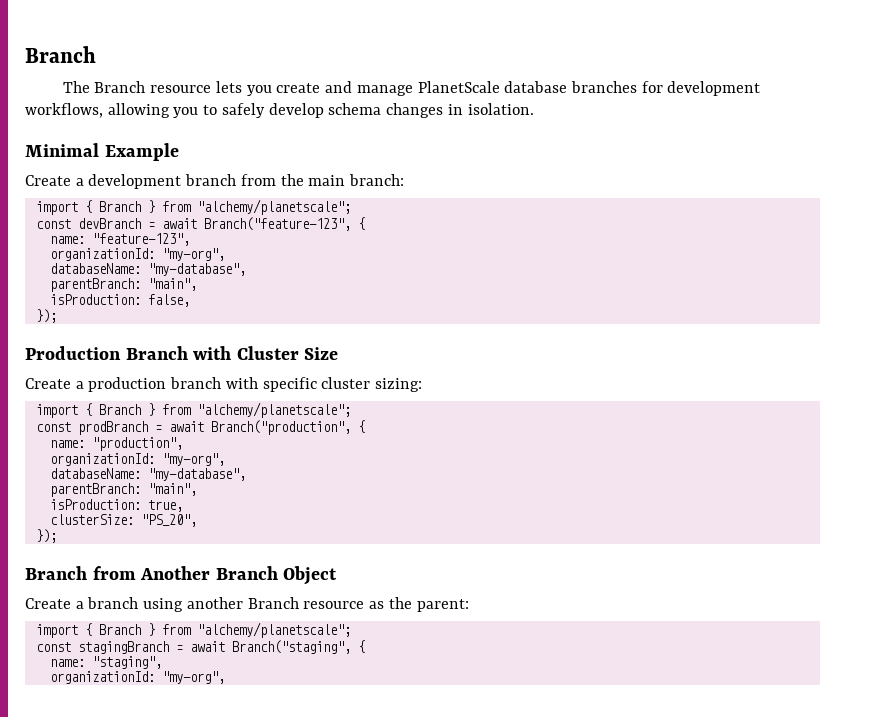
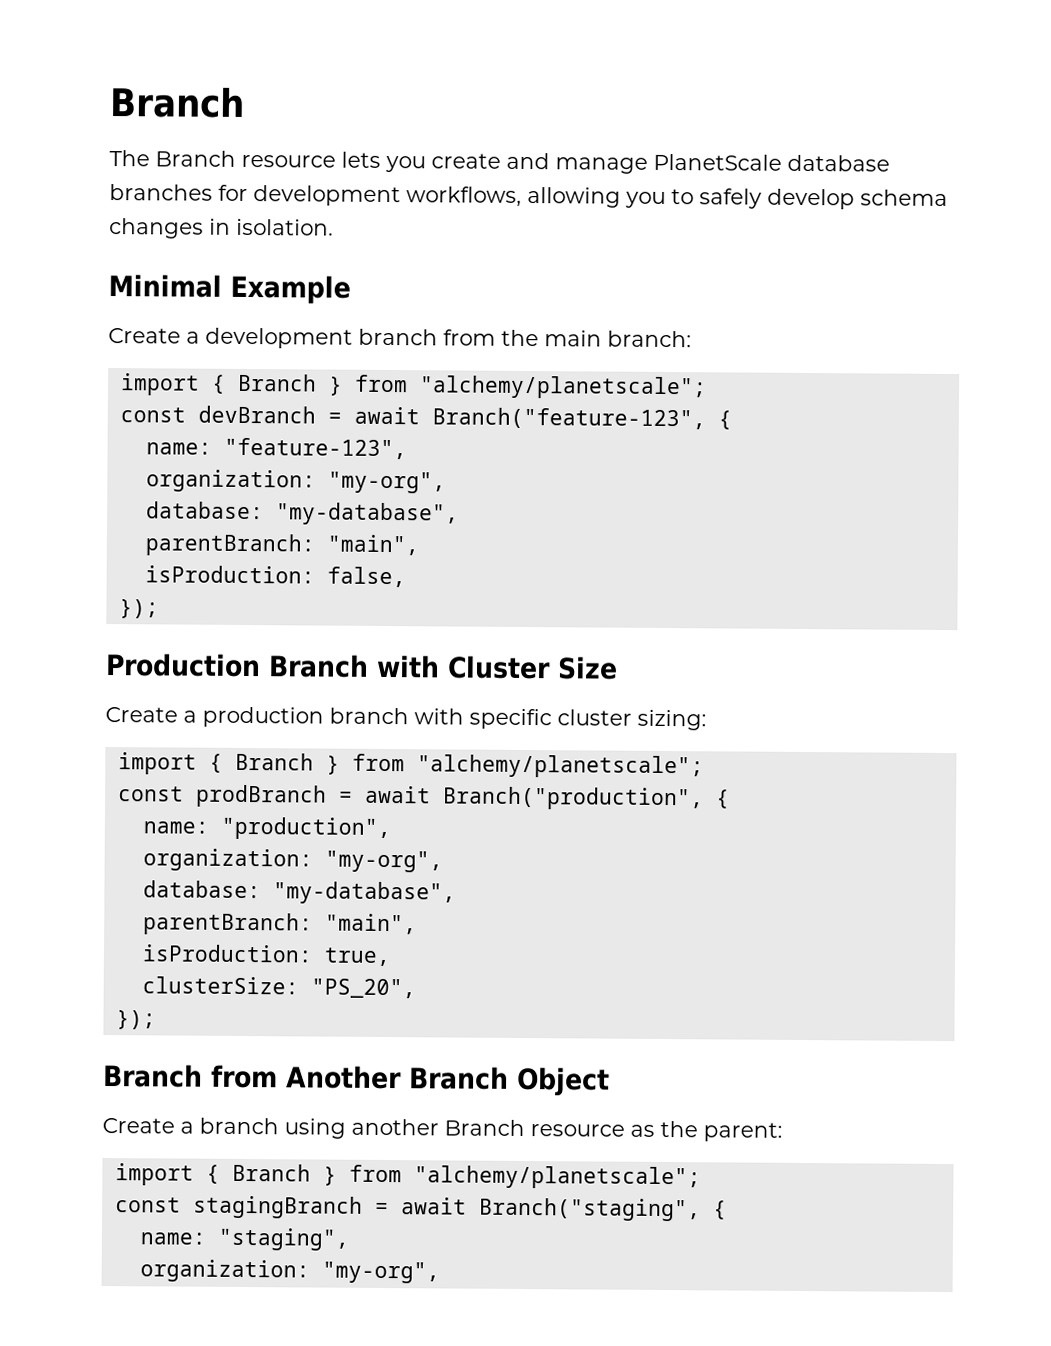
  name: "feature-123",
- organizationId: "my-org",
- databaseName: "my-database",
+ organization: "my-org",
+ database: "my-database",
  name: "production",
- organizationId: "my-org",
- databaseName: "my-database",
+ organization: "my-org",
+ database: "my-database",
  name: "staging",
- organizationId: "my-org",
+ organization: "my-org",

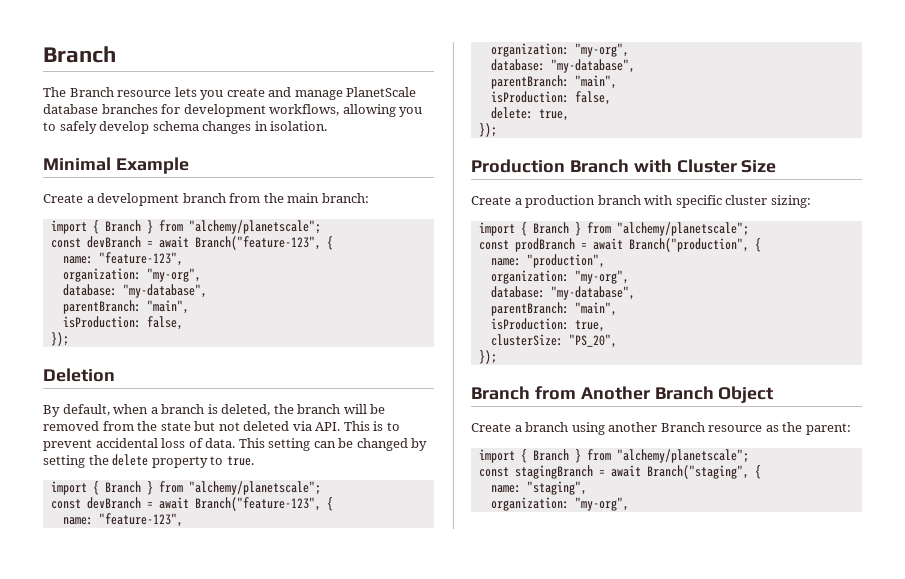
+ Deletion
+ By default, when a branch is deleted, the branch will be removed from the state but not deleted via API. This is to prevent accidental loss of data. This setting can be changed by setting the delete property to true.
+ import { Branch } from "alchemy/planetscale";
+ const devBranch = await Branch("feature-123", {
+ name: "feature-123",
+ organization: "my-org",
+ database: "my-database",
+ parentBranch: "main",
+ isProduction: false,
+ delete: true,
+ });

